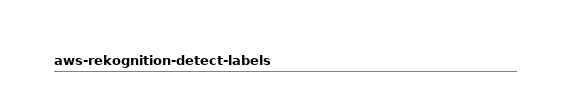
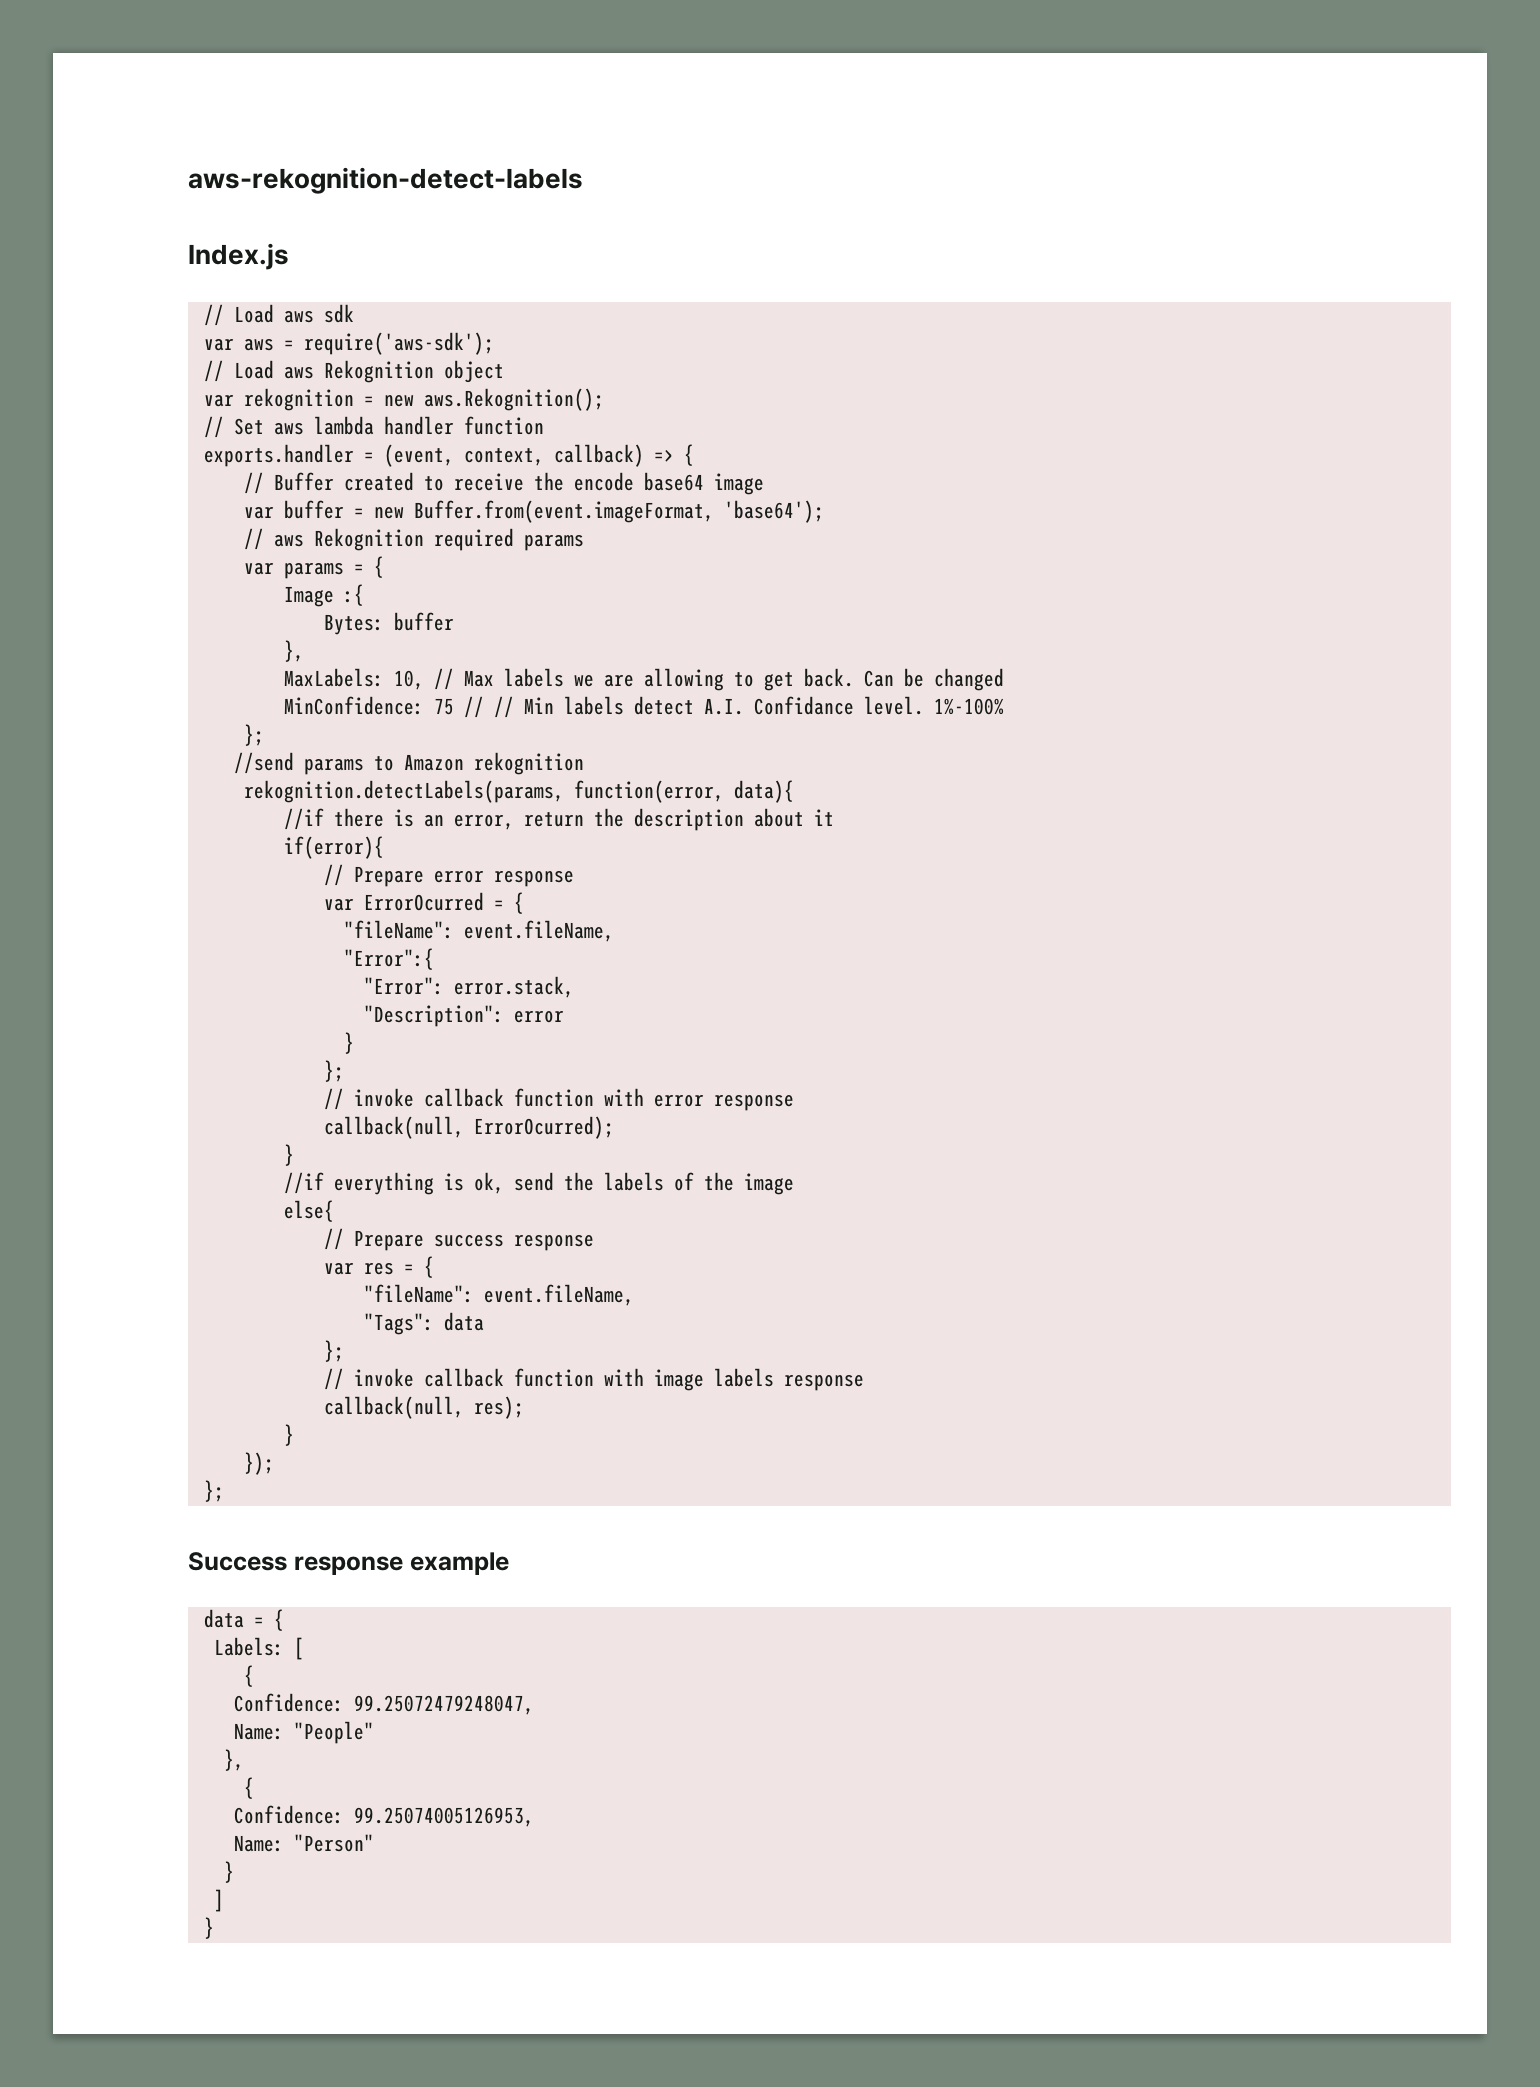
+ Index.js
+ // Load aws sdk
+ var aws = require('aws-sdk');
+ // Load aws Rekognition object
+ var rekognition = new aws.Rekognition();
+ // Set aws lambda handler function
+ exports.handler = (event, context, callback) => {
+ // Buffer created to receive the encode base64 image
+ var buffer = new Buffer.from(event.imageFormat, 'base64');
+ // aws Rekognition required params
+ var params = {
+ Image :{
+ Bytes: buffer
+ },
+ MaxLabels: 10, // Max labels we are allowing to get back. Can be changed
+ MinConfidence: 75 // // Min labels detect A.I. Confidance level. 1%-100%
+ };
+ //send params to Amazon rekognition
+ rekognition.detectLabels(params, function(error, data){
+ //if there is an error, return the description about it
+ if(error){
+ // Prepare error response
+ var ErrorOcurred = {
+ "fileName": event.fileName,
+ "Error":{
+ "Error": error.stack,
+ "Description": error
+ }
+ };
+ // invoke callback function with error response
+ callback(null, ErrorOcurred);
+ }
+ //if everything is ok, send the labels of the image
+ else{
+ // Prepare success response
+ var res = {
+ "fileName": event.fileName,
+ "Tags": data
+ };
+ // invoke callback function with image labels response
+ callback(null, res);
+ }
+ });
+ };
+ Success response example
+ data = {
+ Labels: [
+ {
+ Confidence: 99.25072479248047,
+ Name: "People"
+ },
+ {
+ Confidence: 99.25074005126953,
+ Name: "Person"
+ }
+ ]
+ }

